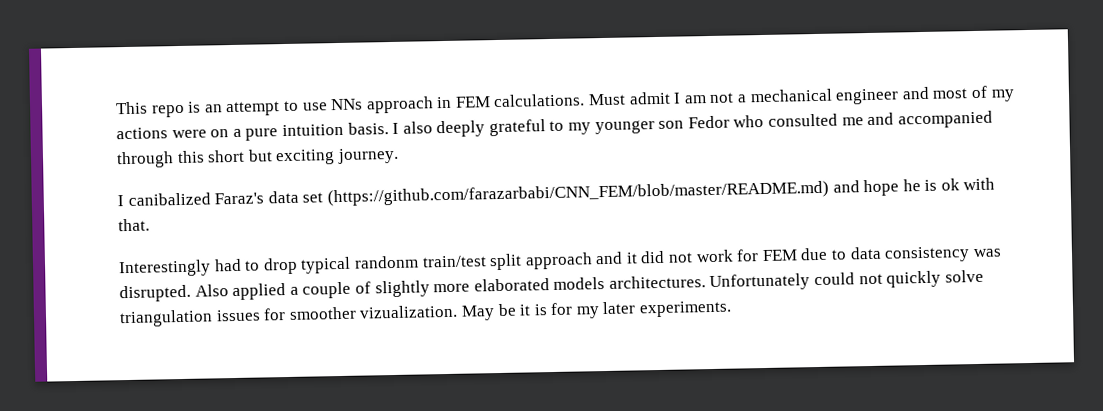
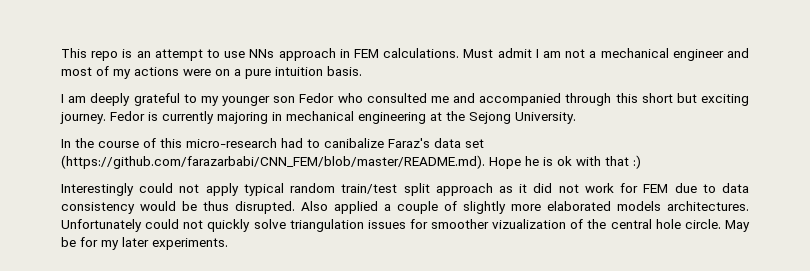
- Must admit I am not a mechanical engineer and most of my actions were on a pure intuition basis. I also deeply grateful to my younger son Fedor who consulted me and accompanied through this short but exciting journey.
- I canibalized Faraz's data set (https://github.com/farazarbabi/CNN_FEM/blob/master/README.md) and hope he is ok with that.
+ Must admit I am not a mechanical engineer and most of my actions were on a pure intuition basis.
+ I am deeply grateful to my younger son Fedor who consulted me and accompanied through this short but exciting journey. Fedor is currently majoring in mechanical engineering at the Sejong University.
+ In the course of this micro-research had to canibalize Faraz's data set (https://github.com/farazarbabi/CNN_FEM/blob/master/README.md). Hope he is ok with that :)
- Interestingly had to drop typical randonm train/test split approach and it did not work for FEM due to data consistency was disrupted.
+ Interestingly could not apply typical random train/test split approach as it did not work for FEM due to data consistency would be thus disrupted.
- Unfortunately could not quickly solve triangulation issues for smoother vizualization. May be it is for my later experiments.
+ Unfortunately could not quickly solve triangulation issues for smoother vizualization of the central hole circle. May be for my later experiments.

